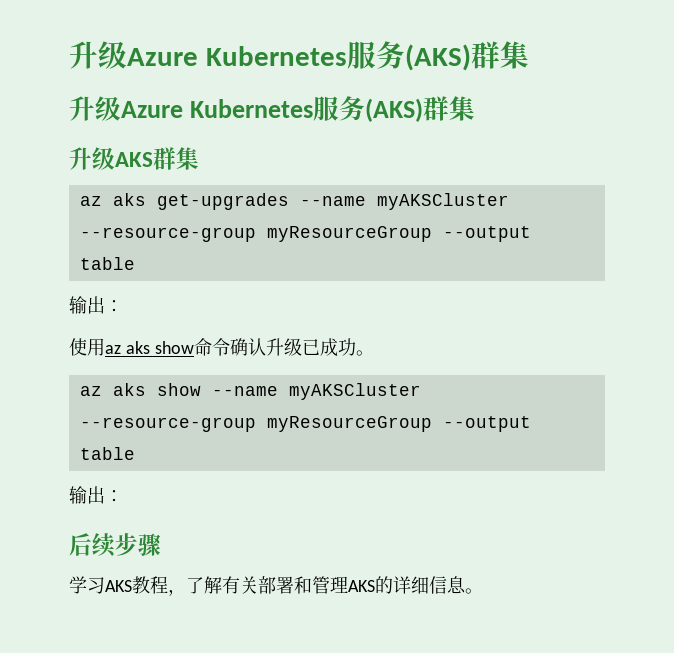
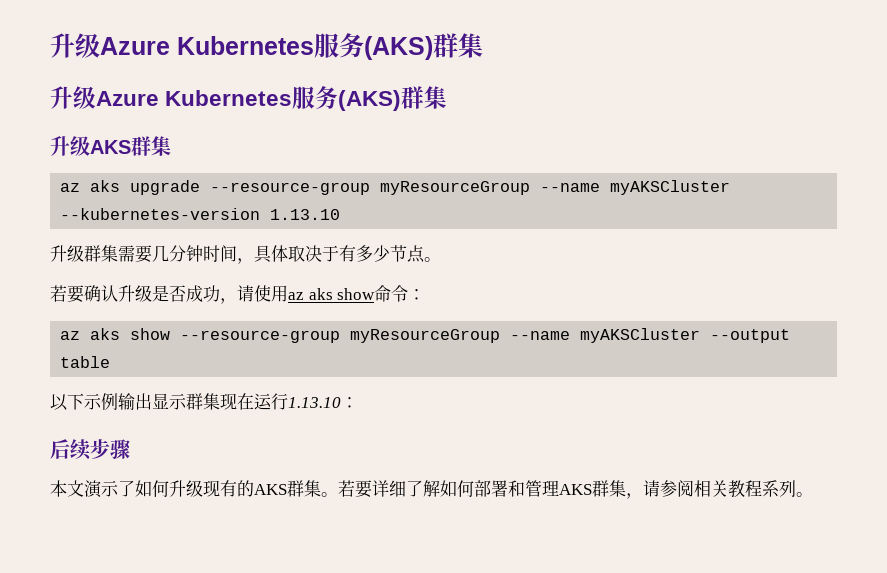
- az aks get-upgrades --name myAKSCluster --resource-group myResourceGroup --output table
- 输出：
- 使用az aks show命令确认升级已成功。
- az aks show --name myAKSCluster --resource-group myResourceGroup --output table
- 输出：
+ az aks upgrade --resource-group myResourceGroup --name myAKSCluster --kubernetes-version 1.13.10
+ 升级群集需要几分钟时间，具体取决于有多少节点。
+ 若要确认升级是否成功，请使用az aks show命令：
+ az aks show --resource-group myResourceGroup --name myAKSCluster --output table
+ 以下示例输出显示群集现在运行1.13.10：
  后续步骤
- 学习AKS教程，了解有关部署和管理AKS的详细信息。
+ 本文演示了如何升级现有的AKS群集。若要详细了解如何部署和管理AKS群集，请参阅相关教程系列。

